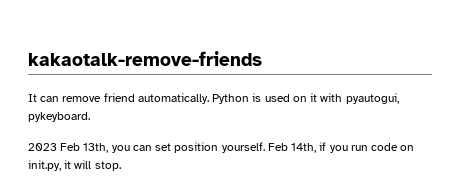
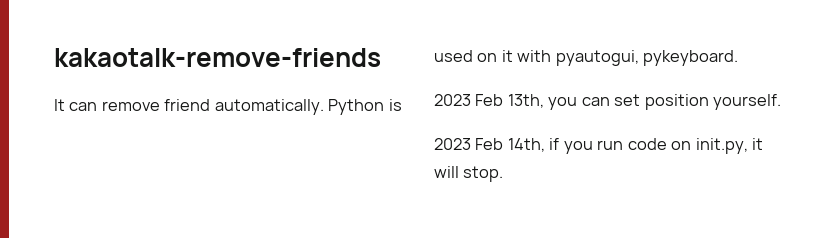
- 2023 Feb 13th, you can set position yourself. Feb 14th, if you run code on init.py, it will stop.
+ 2023 Feb 13th, you can set position yourself.
+ 2023 Feb 14th, if you run code on init.py, it will stop.

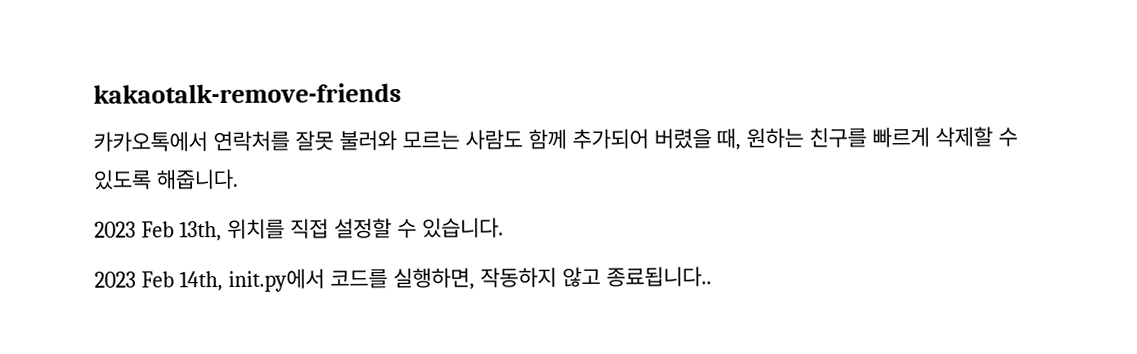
- It can remove friend automatically. Python is used on it with pyautogui, pykeyboard.
- 2023 Feb 13th, you can set position yourself.
- 2023 Feb 14th, if you run code on init.py, it will stop.
+ 카카오톡에서 연락처를 잘못 불러와 모르는 사람도 함께 추가되어 버렸을 때, 원하는 친구를 빠르게 삭제할 수 있도록 해줍니다.
+ 2023 Feb 13th, 위치를 직접 설정할 수 있습니다.
+ 2023 Feb 14th, init.py에서 코드를 실행하면, 작동하지 않고 종료됩니다..

